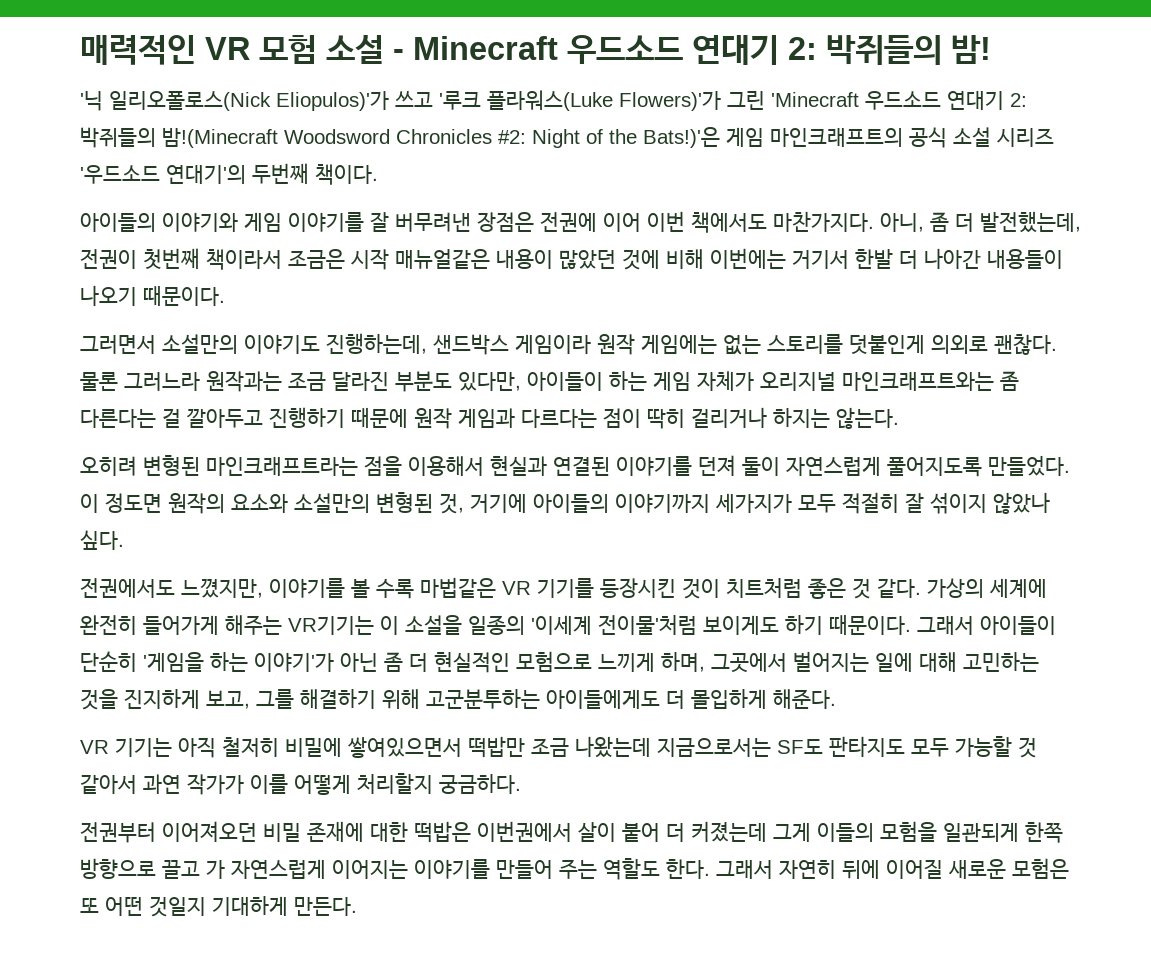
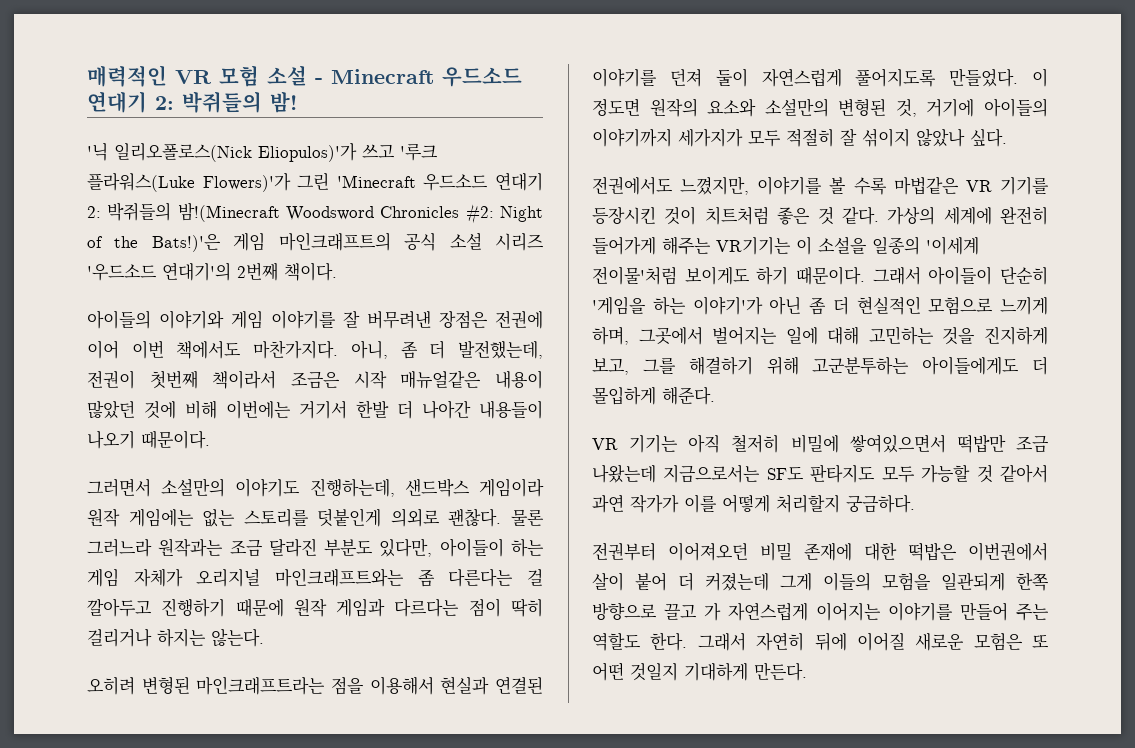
- '닉 일리오폴로스(Nick Eliopulos)'가 쓰고 '루크 플라워스(Luke Flowers)'가 그린 'Minecraft 우드소드 연대기 2: 박쥐들의 밤!(Minecraft Woodsword Chronicles #2: Night of the Bats!)'은 게임 마인크래프트의 공식 소설 시리즈 '우드소드 연대기'의 두번째 책이다.
+ '닉 일리오폴로스(Nick Eliopulos)'가 쓰고 '루크 플라워스(Luke Flowers)'가 그린 'Minecraft 우드소드 연대기 2: 박쥐들의 밤!(Minecraft Woodsword Chronicles #2: Night of the Bats!)'은 게임 마인크래프트의 공식 소설 시리즈 '우드소드 연대기'의 2번째 책이다.

